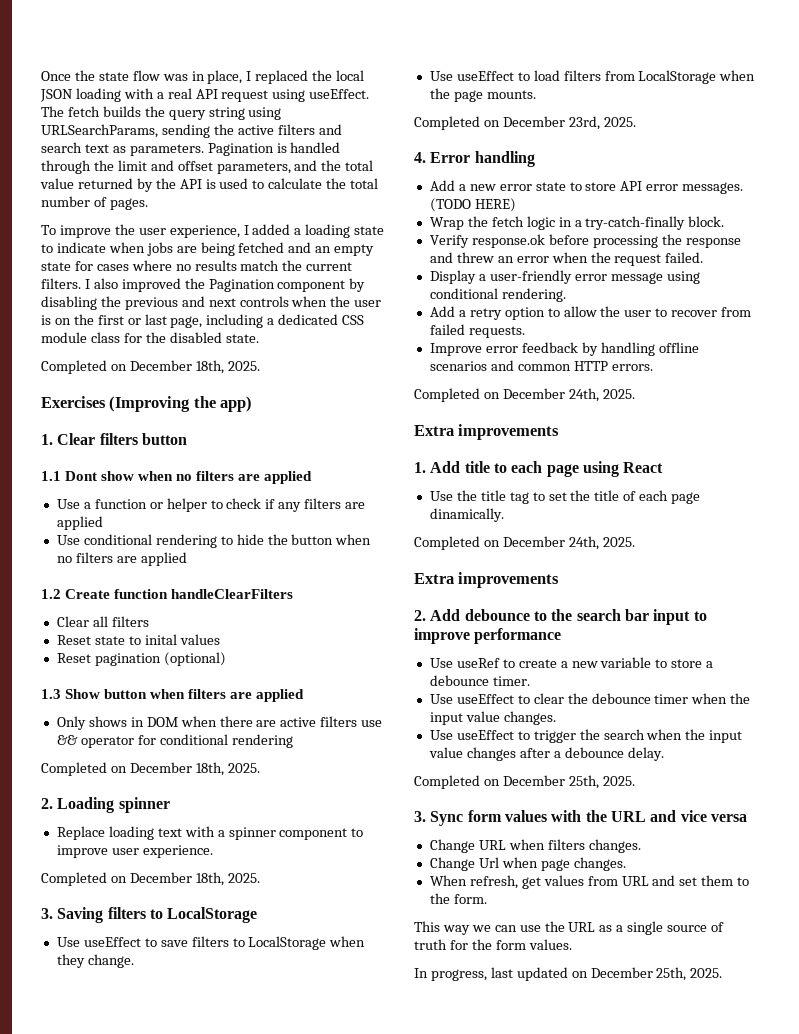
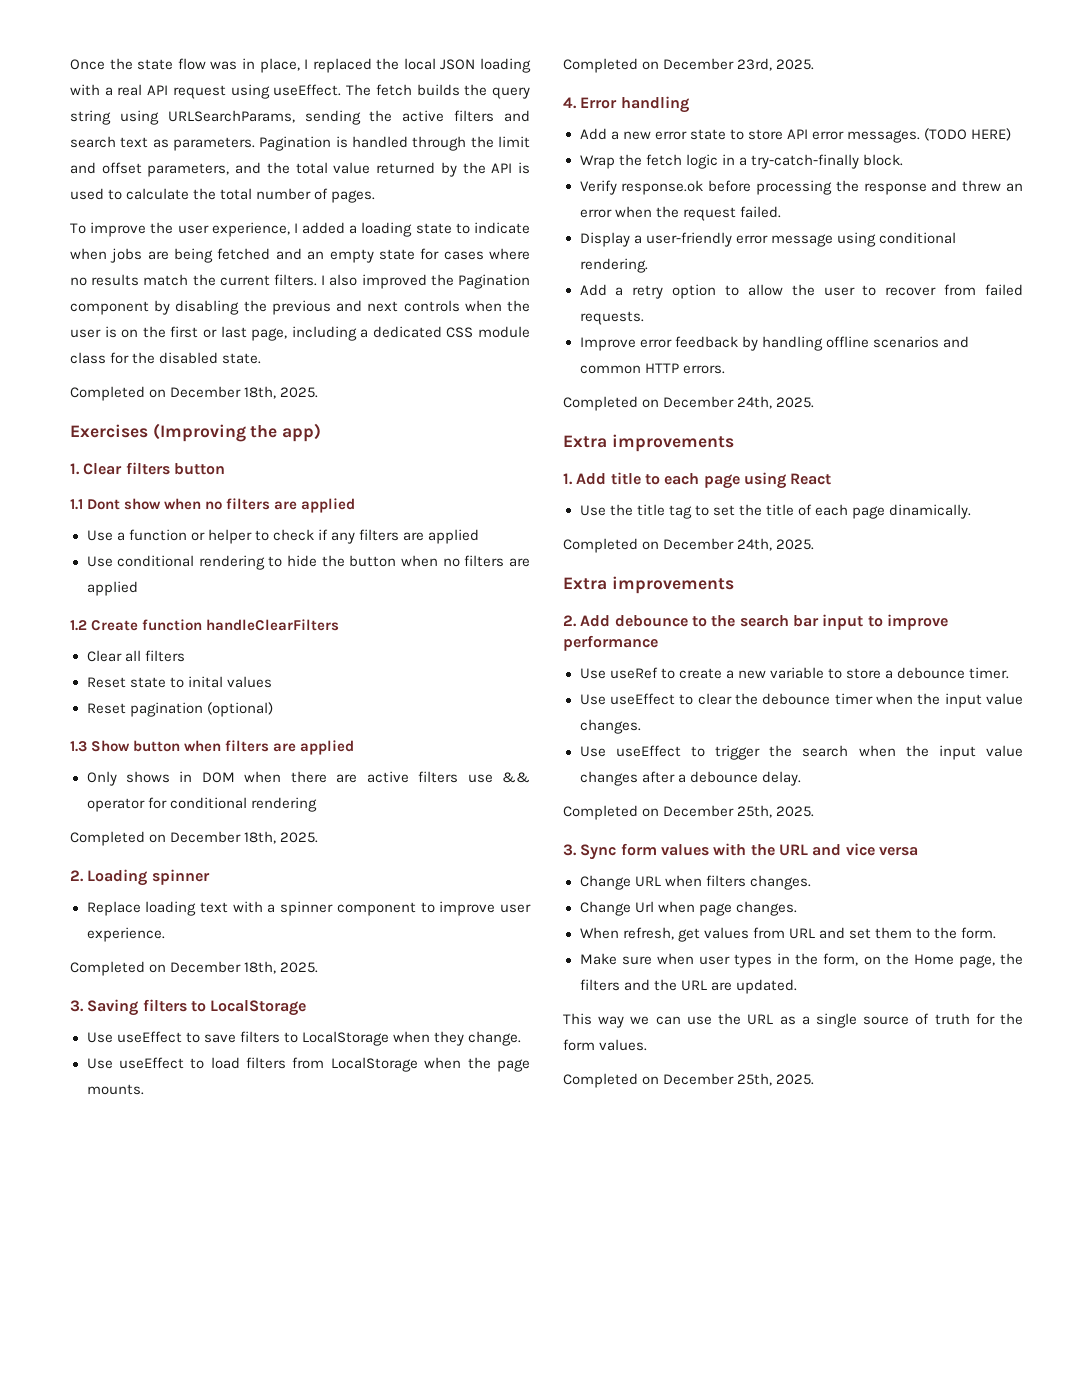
+ Make sure when user types in the form, on the Home page, the filters and the URL are updated.
  This way we can use the URL as a single source of truth for the form values.
- In progress, last updated on December 25th, 2025.
+ Completed on December 25th, 2025.

